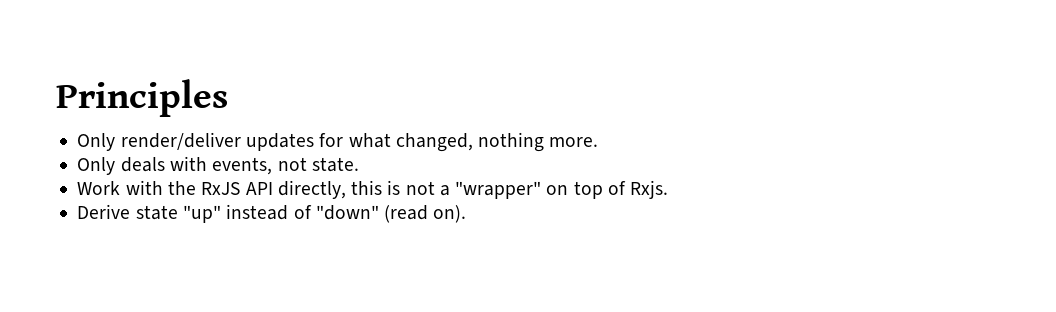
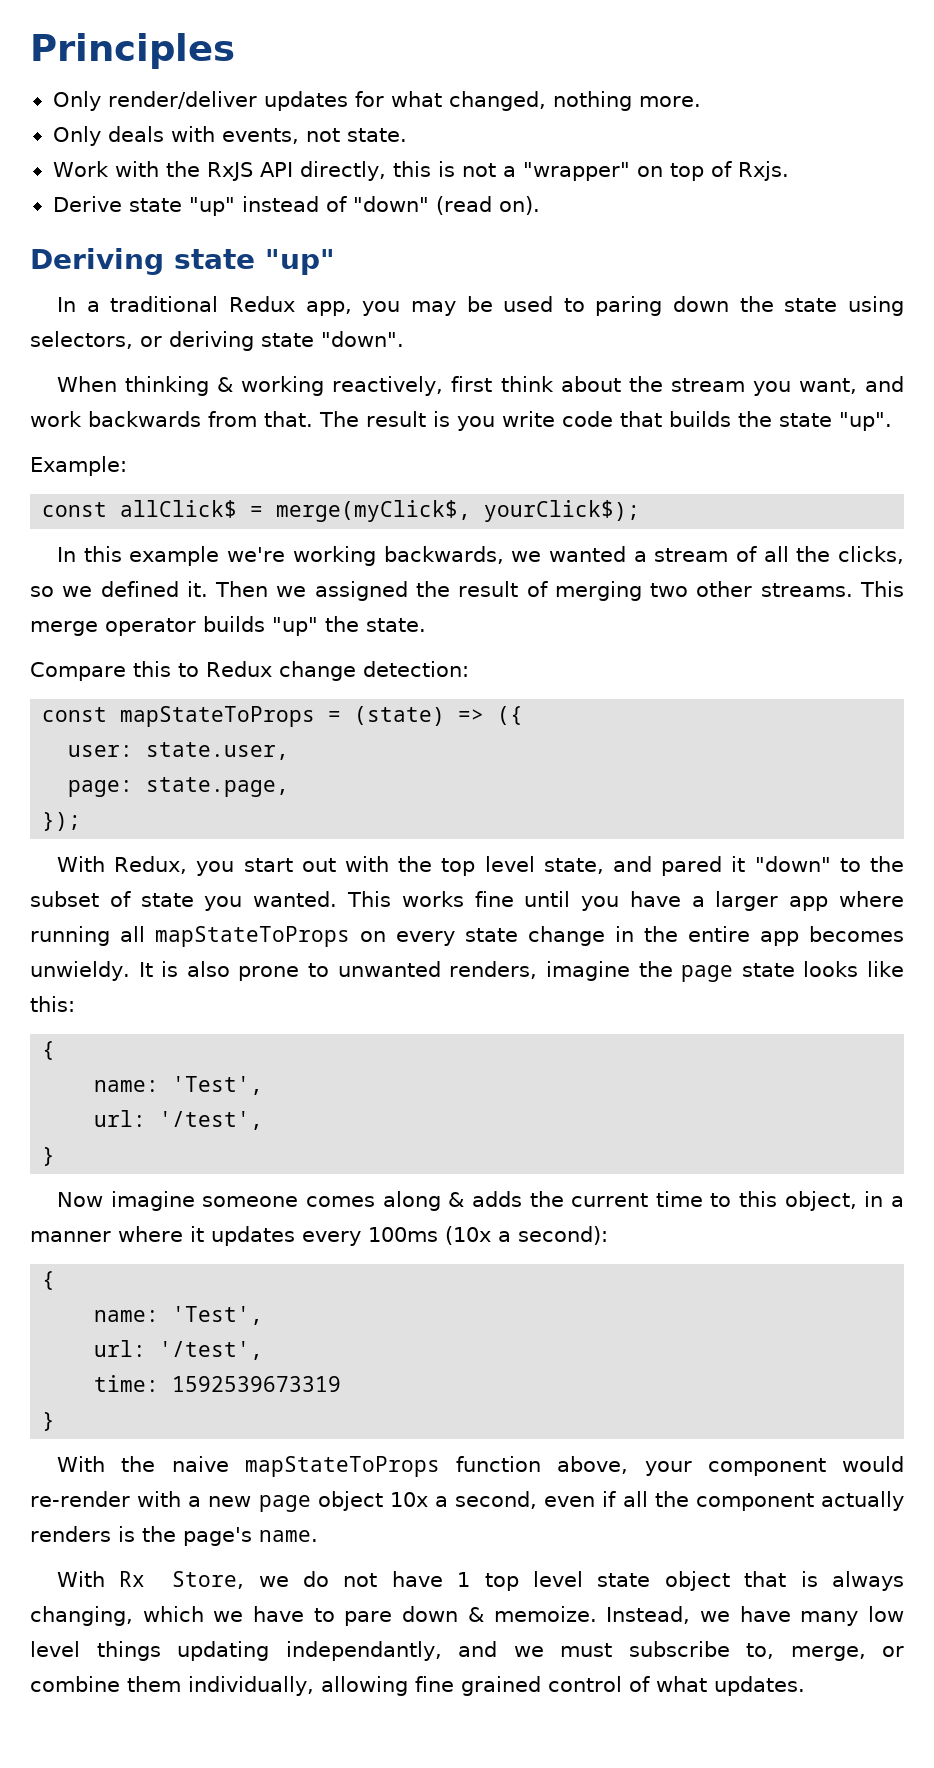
+ Deriving state "up"
+ In a traditional Redux app, you may be used to paring down the state using selectors, or deriving state "down".
+ When thinking & working reactively, first think about the stream you want, and work backwards from that. The result is you write code that builds the state "up".
+ Example:
+ const allClick$ = merge(myClick$, yourClick$);
+ In this example we're working backwards, we wanted a stream of all the clicks, so we defined it. Then we assigned the result of merging two other streams. This merge operator builds "up" the state.
+ Compare this to Redux change detection:
+ const mapStateToProps = (state) => ({
+ user: state.user,
+ page: state.page,
+ });
+ With Redux, you start out with the top level state, and pared it "down" to the subset of state you wanted. This works fine until you have a larger app where running all mapStateToProps on every state change in the entire app becomes unwieldy. It is also prone to unwanted renders, imagine the page state looks like this:
+ {
+ name: 'Test',
+ url: '/test',
+ }
+ Now imagine someone comes along & adds the current time to this object, in a manner where it updates every 100ms (10x a second):
+ {
+ name: 'Test',
+ url: '/test',
+ time: 1592539673319
+ }
+ With the naive mapStateToProps function above, your component would re-render with a new page object 10x a second, even if all the component actually renders is the page's name.
+ With Rx Store, we do not have 1 top level state object that is always changing, which we have to pare down & memoize. Instead, we have many low level things updating independantly, and we must subscribe to, merge, or combine them individually, allowing fine grained control of what updates.

